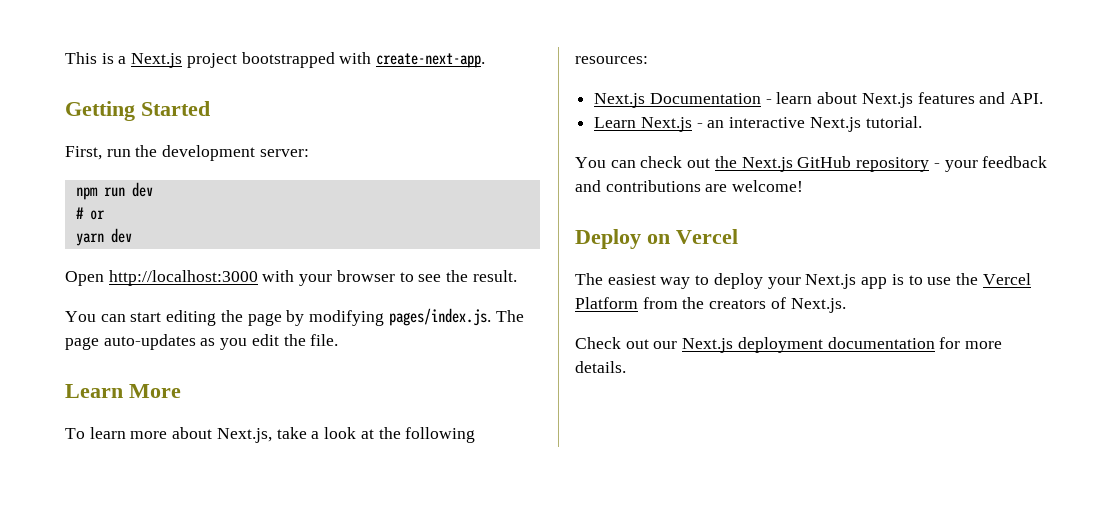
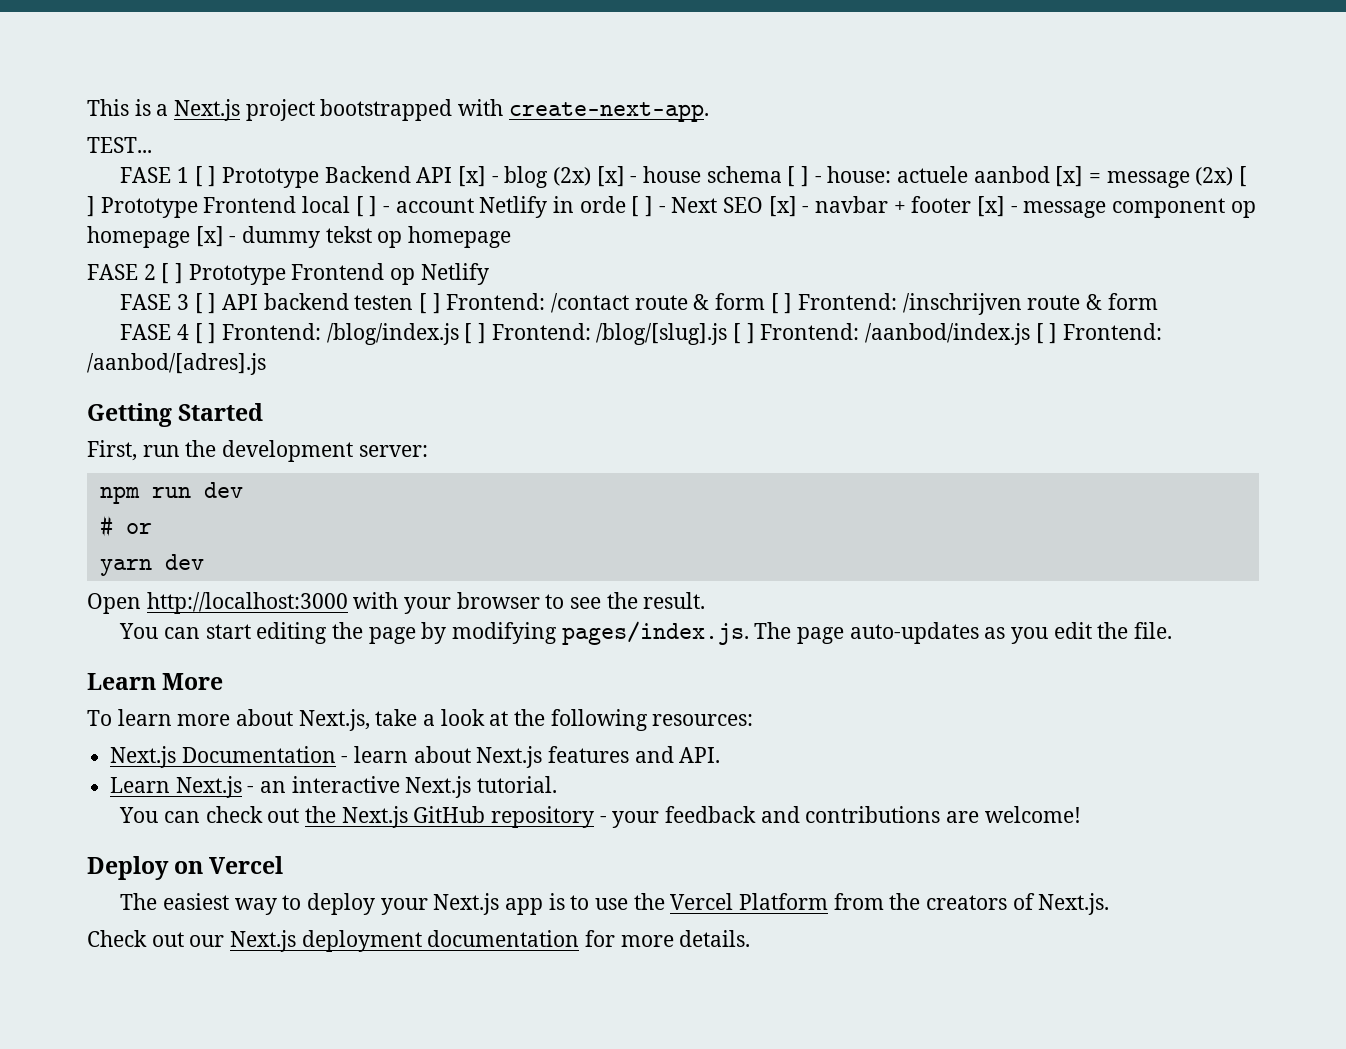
+ TEST...
+ FASE 1 [ ] Prototype Backend API [x] - blog (2x) [x] - house schema [ ] - house: actuele aanbod [x] = message (2x) [ ] Prototype Frontend local [ ] - account Netlify in orde [ ] - Next SEO [x] - navbar + footer [x] - message component op homepage [x] - dummy tekst op homepage
+ FASE 2 [ ] Prototype Frontend op Netlify
+ FASE 3 [ ] API backend testen [ ] Frontend: /contact route & form [ ] Frontend: /inschrijven route & form
+ FASE 4 [ ] Frontend: /blog/index.js [ ] Frontend: /blog/[slug].js [ ] Frontend: /aanbod/index.js [ ] Frontend: /aanbod/[adres].js

